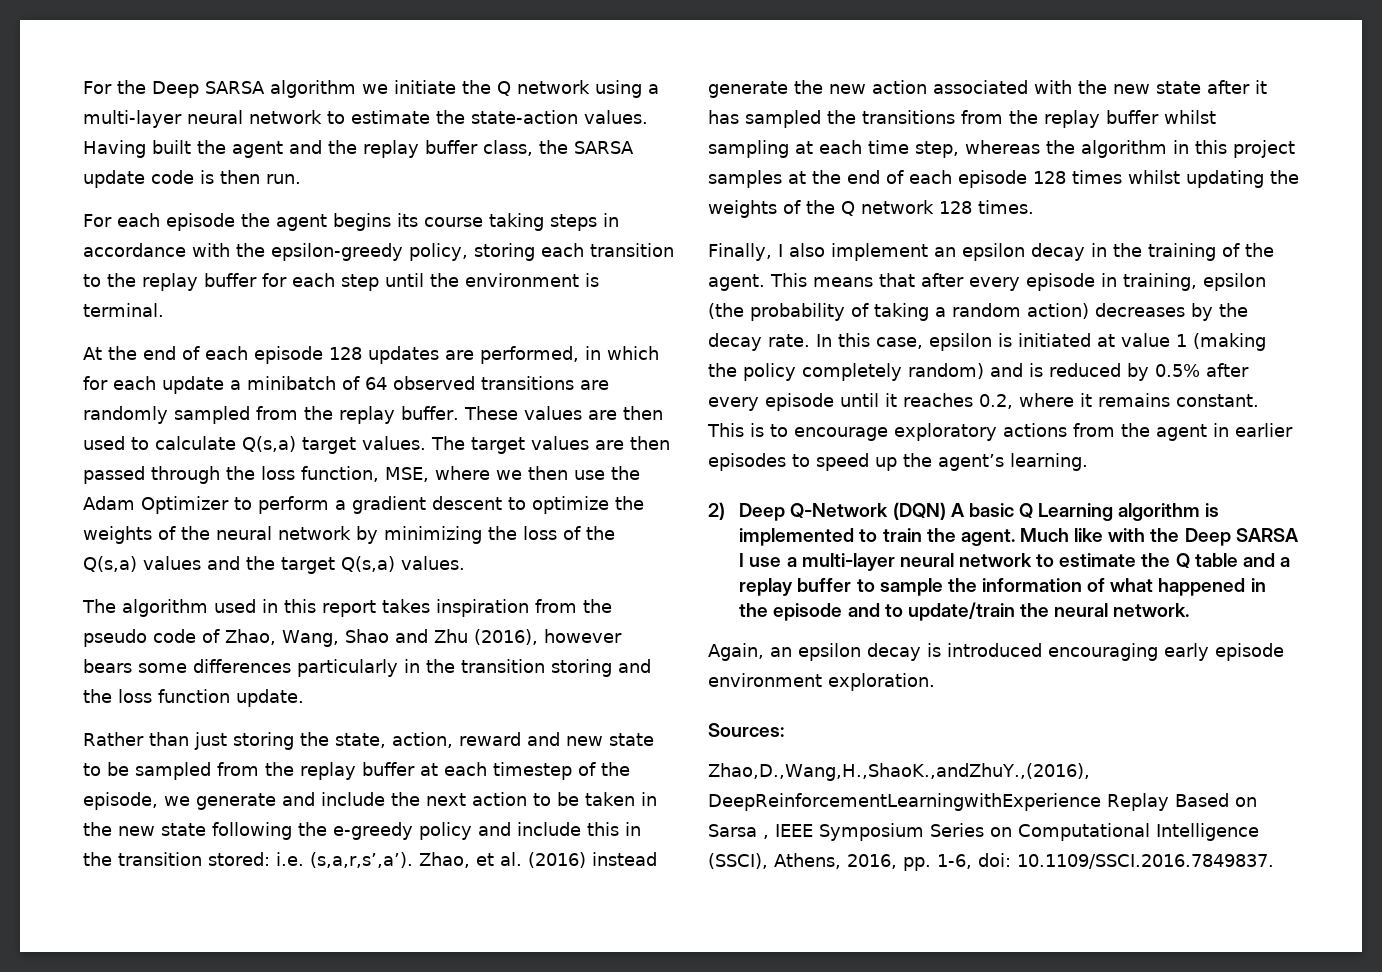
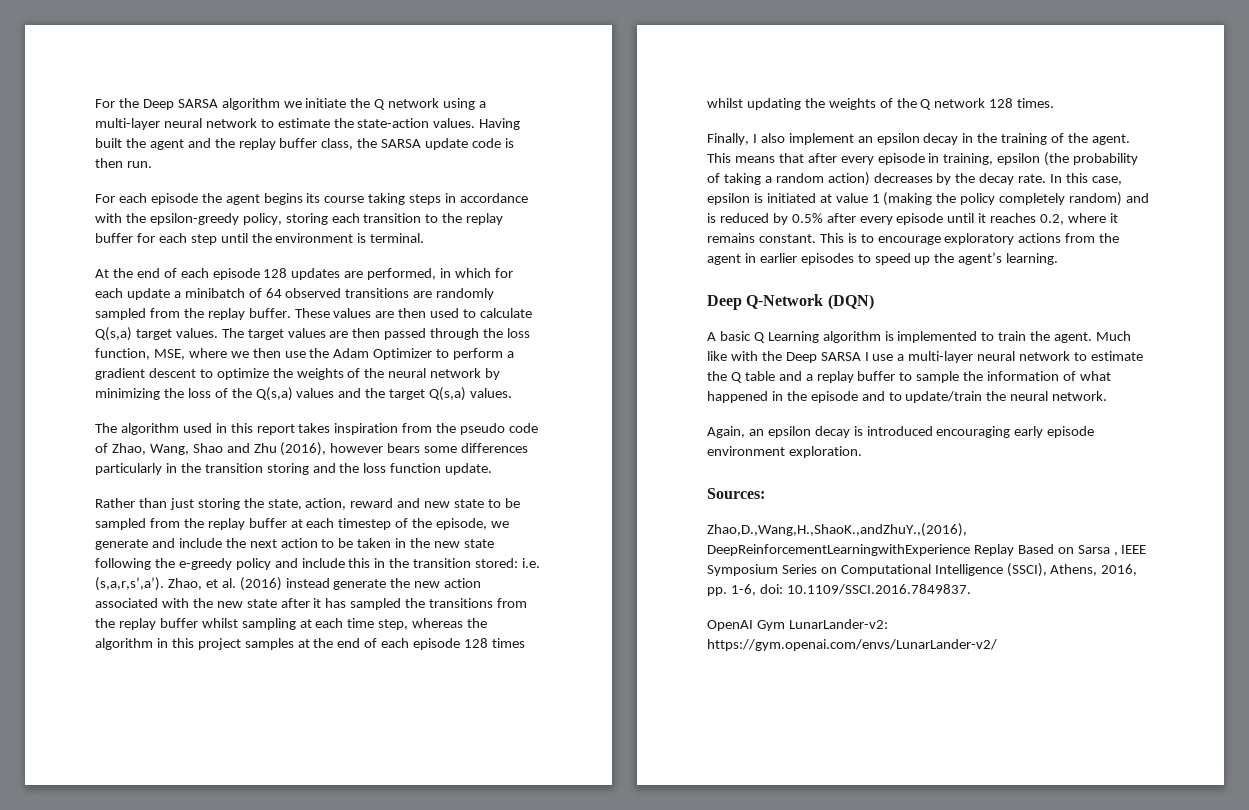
- 2) Deep Q-Network (DQN) A basic Q Learning algorithm is implemented to train the agent.
+ Deep Q-Network (DQN)
+ A basic Q Learning algorithm is implemented to train the agent.
+ OpenAI Gym LunarLander-v2: https://gym.openai.com/envs/LunarLander-v2/

